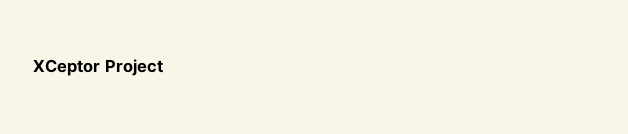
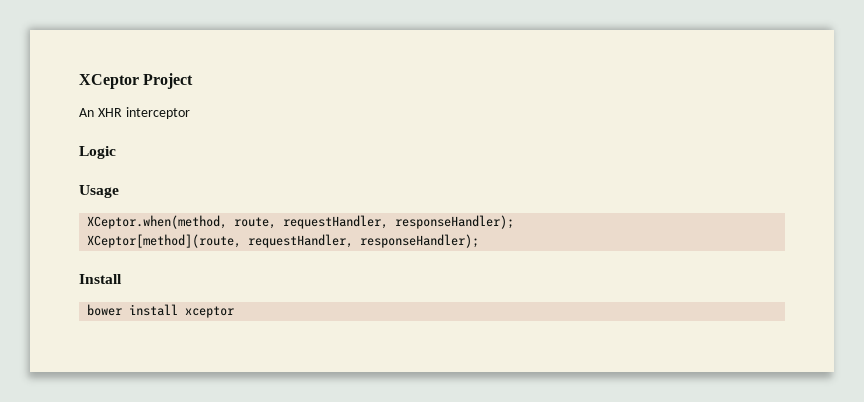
+ An XHR interceptor
+ Logic
+ Usage
+ XCeptor.when(method, route, requestHandler, responseHandler);
+ XCeptor[method](route, requestHandler, responseHandler);
+ Install
+ bower install xceptor

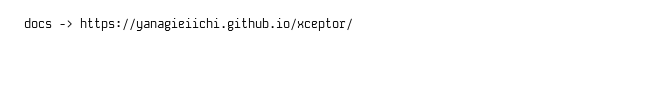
- XCeptor Project
- An XHR interceptor
- Logic
- Usage
- XCeptor.when(method, route, requestHandler, responseHandler);
- XCeptor[method](route, requestHandler, responseHandler);
- Install
- bower install xceptor
+ docs -> https://yanagieiichi.github.io/xceptor/

